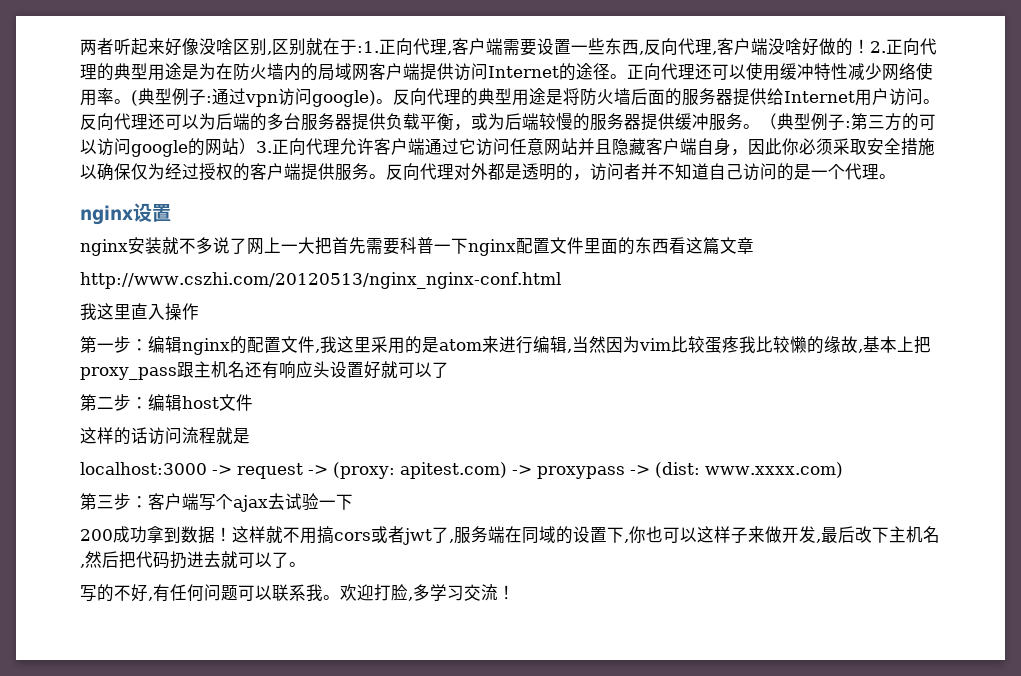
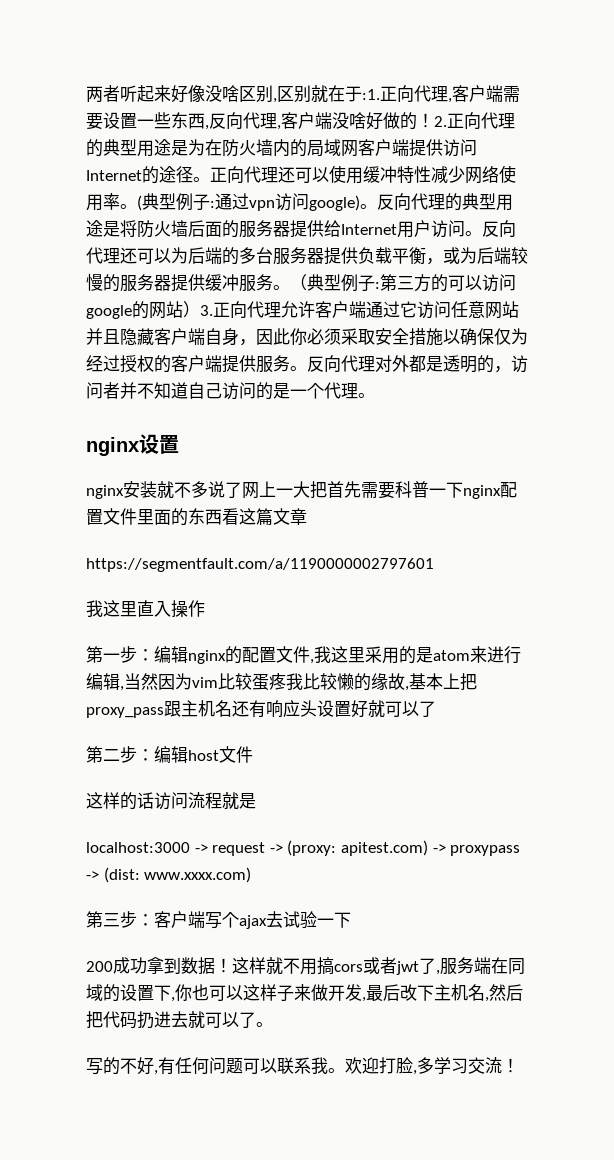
- http://www.cszhi.com/20120513/nginx_nginx-conf.html
+ https://segmentfault.com/a/1190000002797601

